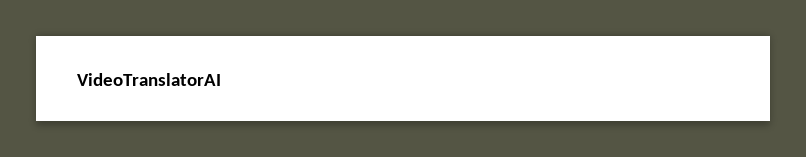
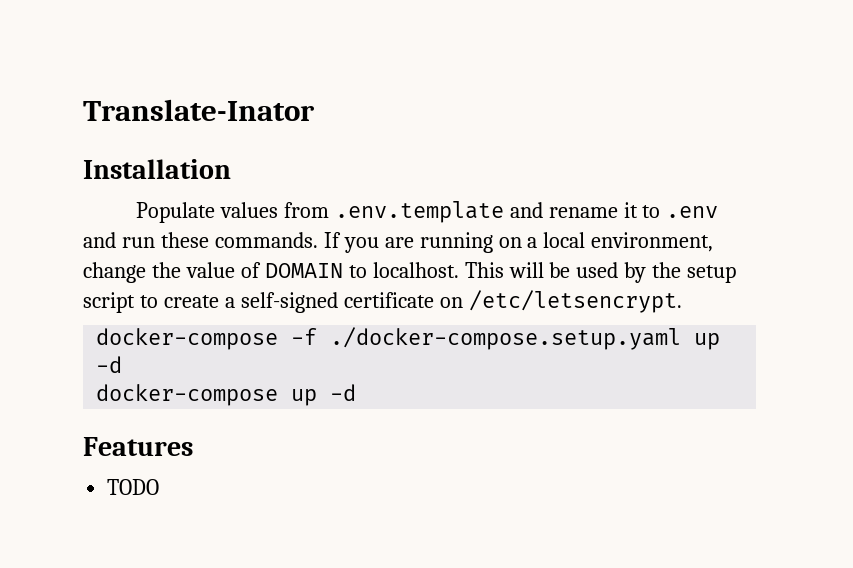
- VideoTranslatorAI
+ Translate-Inator
+ Installation
+ Populate values from .env.template and rename it to .env and run these commands. If you are running on a local environment, change the value of DOMAIN to localhost. This will be used by the setup script to create a self-signed certificate on /etc/letsencrypt.
+ docker-compose -f ./docker-compose.setup.yaml up -d
+ docker-compose up -d
+ Features
+ TODO

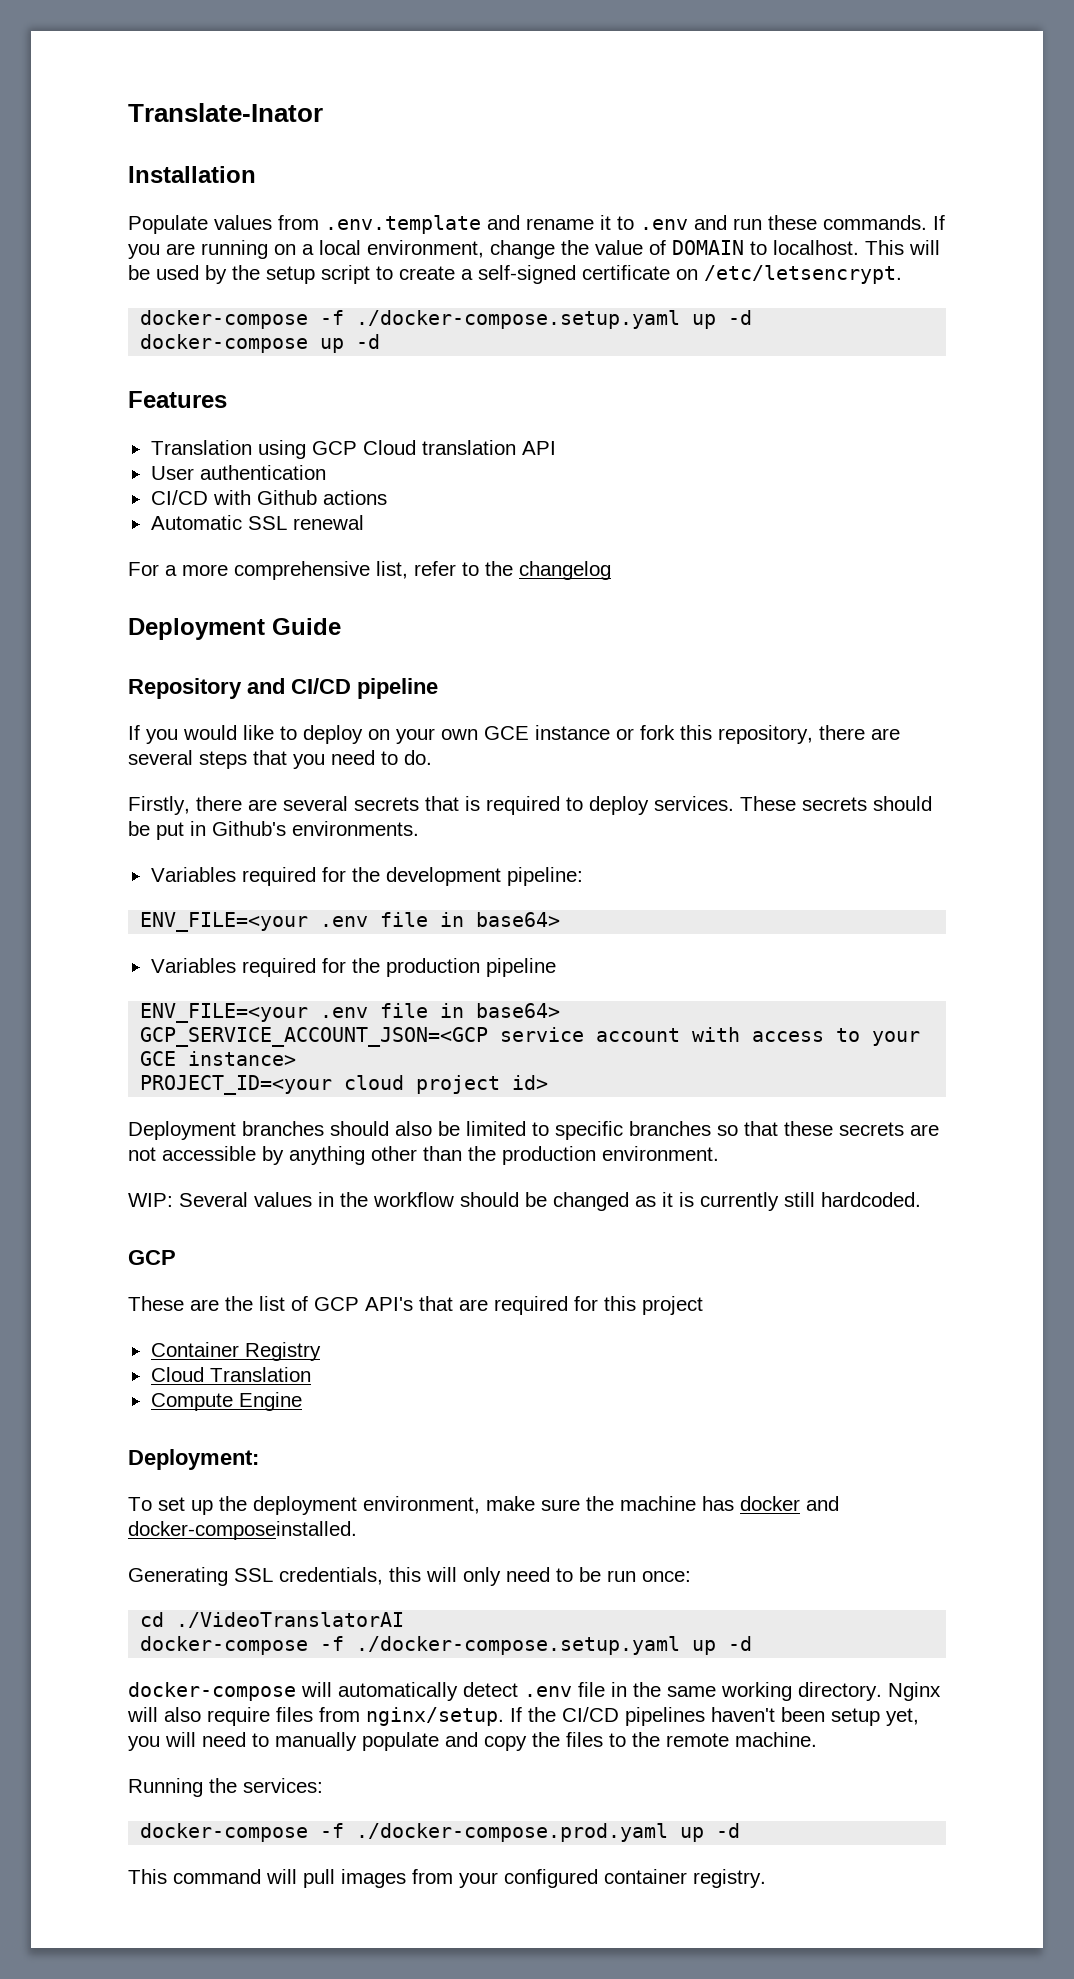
- TODO
+ Translation using GCP Cloud translation API
+ User authentication
+ CI/CD with Github actions
+ Automatic SSL renewal
+ For a more comprehensive list, refer to the changelog
+ Deployment Guide
+ Repository and CI/CD pipeline
+ If you would like to deploy on your own GCE instance or fork this repository, there are several steps that you need to do.
+ Firstly, there are several secrets that is required to deploy services. These secrets should be put in Github's environments.
+ Variables required for the development pipeline:
+ ENV_FILE=<your .env file in base64>
+ Variables required for the production pipeline
+ ENV_FILE=<your .env file in base64>
+ GCP_SERVICE_ACCOUNT_JSON=<GCP service account with access to your GCE instance>
+ PROJECT_ID=<your cloud project id>
+ Deployment branches should also be limited to specific branches so that these secrets are not accessible by anything other than the production environment.
+ WIP: Several values in the workflow should be changed as it is currently still hardcoded.
+ GCP
+ These are the list of GCP API's that are required for this project
+ Container Registry
+ Cloud Translation
+ Compute Engine
+ Deployment:
+ To set up the deployment environment, make sure the machine has docker and docker-composeinstalled.
+ Generating SSL credentials, this will only need to be run once:
+ cd ./VideoTranslatorAI
+ docker-compose -f ./docker-compose.setup.yaml up -d
+ docker-compose will automatically detect .env file in the same working directory. Nginx will also require files from nginx/setup. If the CI/CD pipelines haven't been setup yet, you will need to manually populate and copy the files to the remote machine.
+ Running the services:
+ docker-compose -f ./docker-compose.prod.yaml up -d
+ This command will pull images from your configured container registry.

